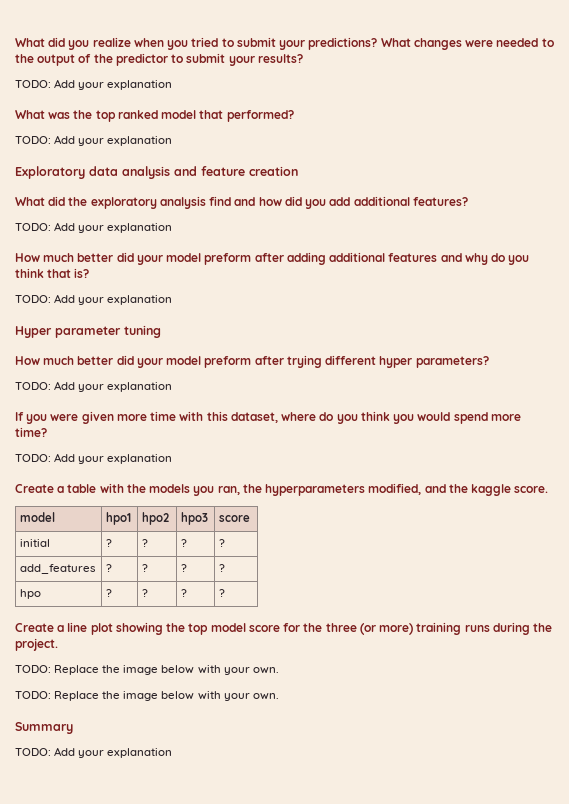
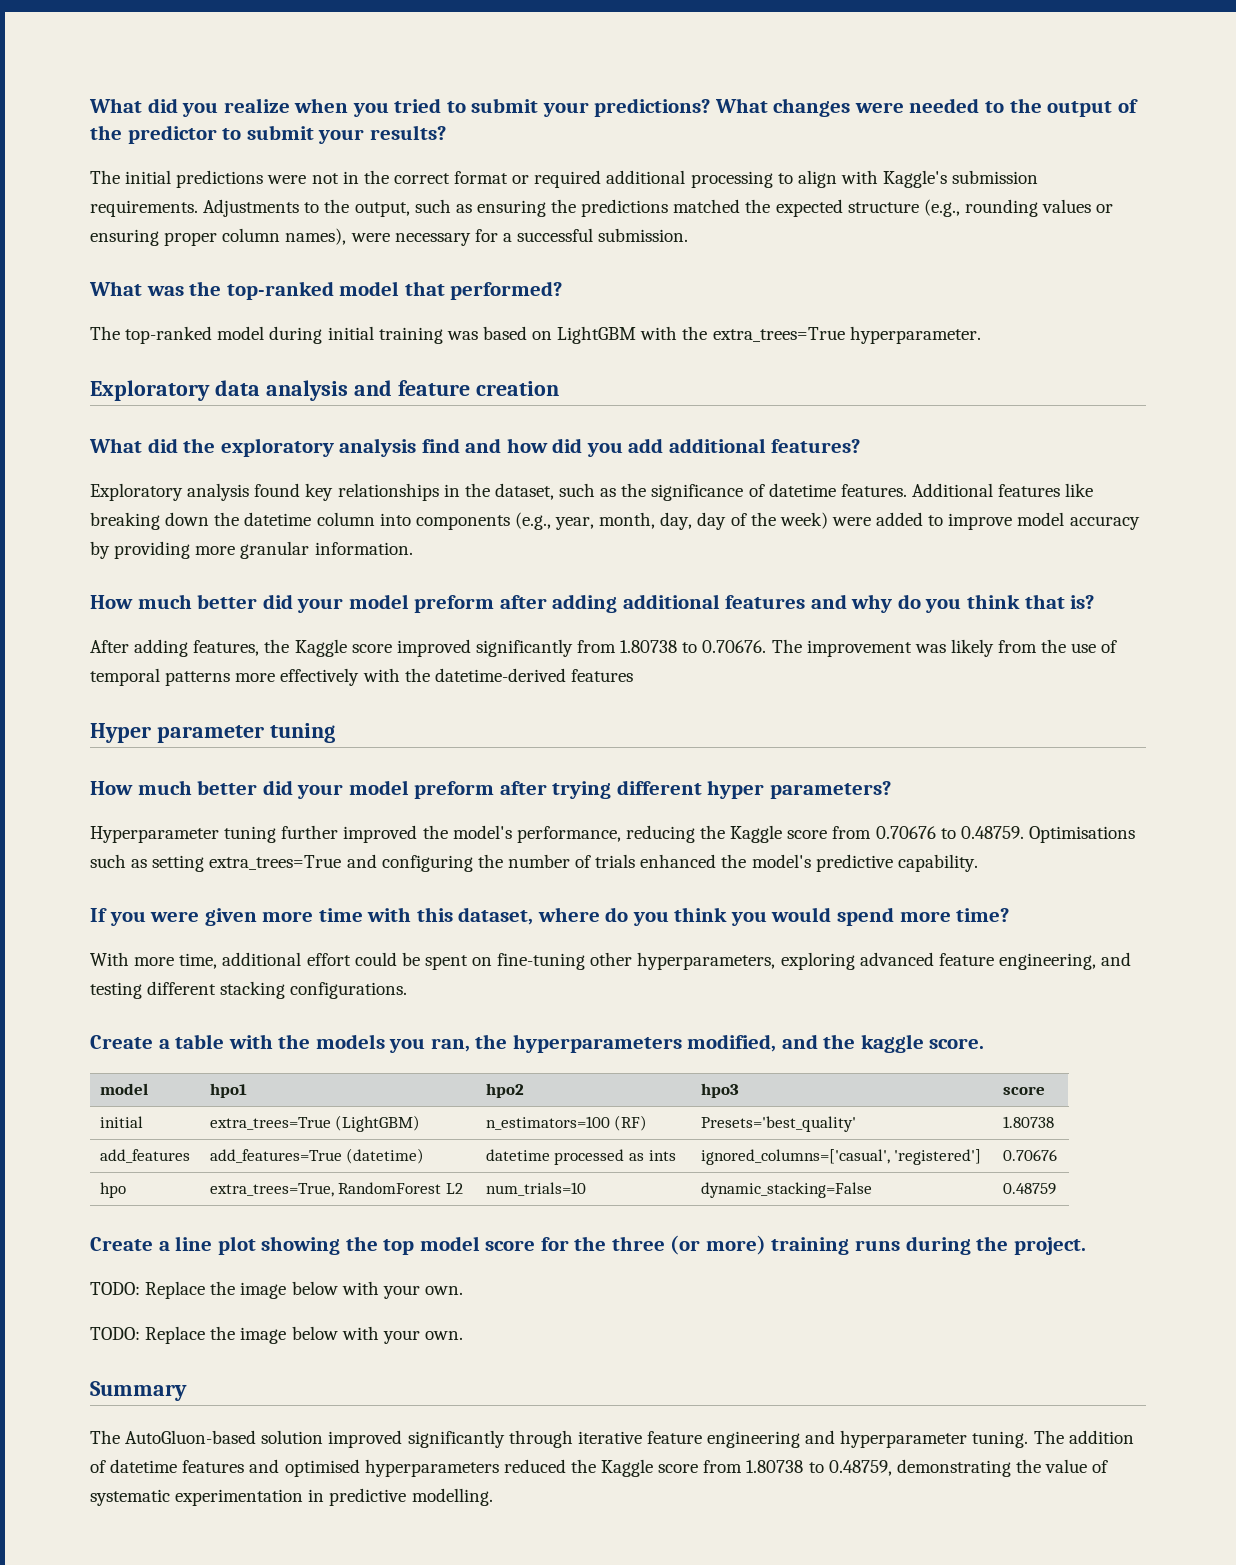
  What changes were needed to the output of the predictor to submit your results?
- TODO: Add your explanation
+ The initial predictions were not in the correct format or required additional processing to align with Kaggle's submission requirements. Adjustments to the output, such as ensuring the predictions matched the expected structure (e.g., rounding values or ensuring proper column names), were necessary for a successful submission.
- What was the top ranked model that performed?
- TODO: Add your explanation
+ What was the top-ranked model that performed?
+ The top-ranked model during initial training was based on LightGBM with the extra_trees=True hyperparameter.
  What did the exploratory analysis find and how did you add additional features?
- TODO: Add your explanation
+ Exploratory analysis found key relationships in the dataset, such as the significance of datetime features. Additional features like breaking down the datetime column into components (e.g., year, month, day, day of the week) were added to improve model accuracy by providing more granular information.
  How much better did your model preform after adding additional features and why do you think that is?
- TODO: Add your explanation
+ After adding features, the Kaggle score improved significantly from 1.80738 to 0.70676. The improvement was likely from the use of temporal patterns more effectively with the datetime-derived features
  How much better did your model preform after trying different hyper parameters?
- TODO: Add your explanation
+ Hyperparameter tuning further improved the model's performance, reducing the Kaggle score from 0.70676 to 0.48759. Optimisations such as setting extra_trees=True and configuring the number of trials enhanced the model's predictive capability.
  If you were given more time with this dataset, where do you think you would spend more time?
- TODO: Add your explanation
+ With more time, additional effort could be spent on fine-tuning other hyperparameters, exploring advanced feature engineering, and testing different stacking configurations.
- initial | ? | ? | ? | ?
- add_features | ? | ? | ? | ?
- hpo | ? | ? | ? | ?
+ initial | extra_trees=True (LightGBM) | n_estimators=100 (RF) | Presets='best_quality' | 1.80738
+ add_features | add_features=True (datetime) | datetime processed as ints | ignored_columns=['casual', 'registered'] | 0.70676
+ hpo | extra_trees=True, RandomForest L2 | num_trials=10 | dynamic_stacking=False | 0.48759
  Summary
- TODO: Add your explanation
+ The AutoGluon-based solution improved significantly through iterative feature engineering and hyperparameter tuning. The addition of datetime features and optimised hyperparameters reduced the Kaggle score from 1.80738 to 0.48759, demonstrating the value of systematic experimentation in predictive modelling.

